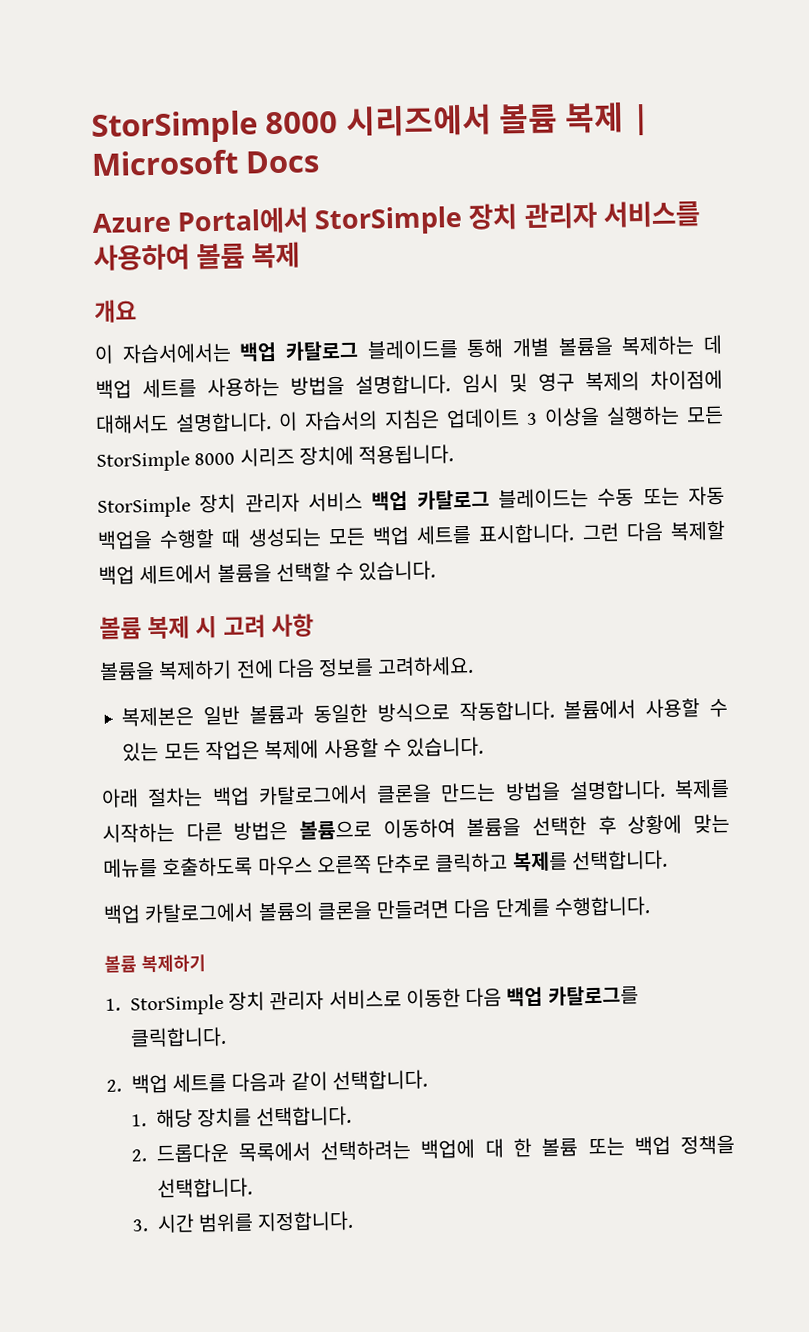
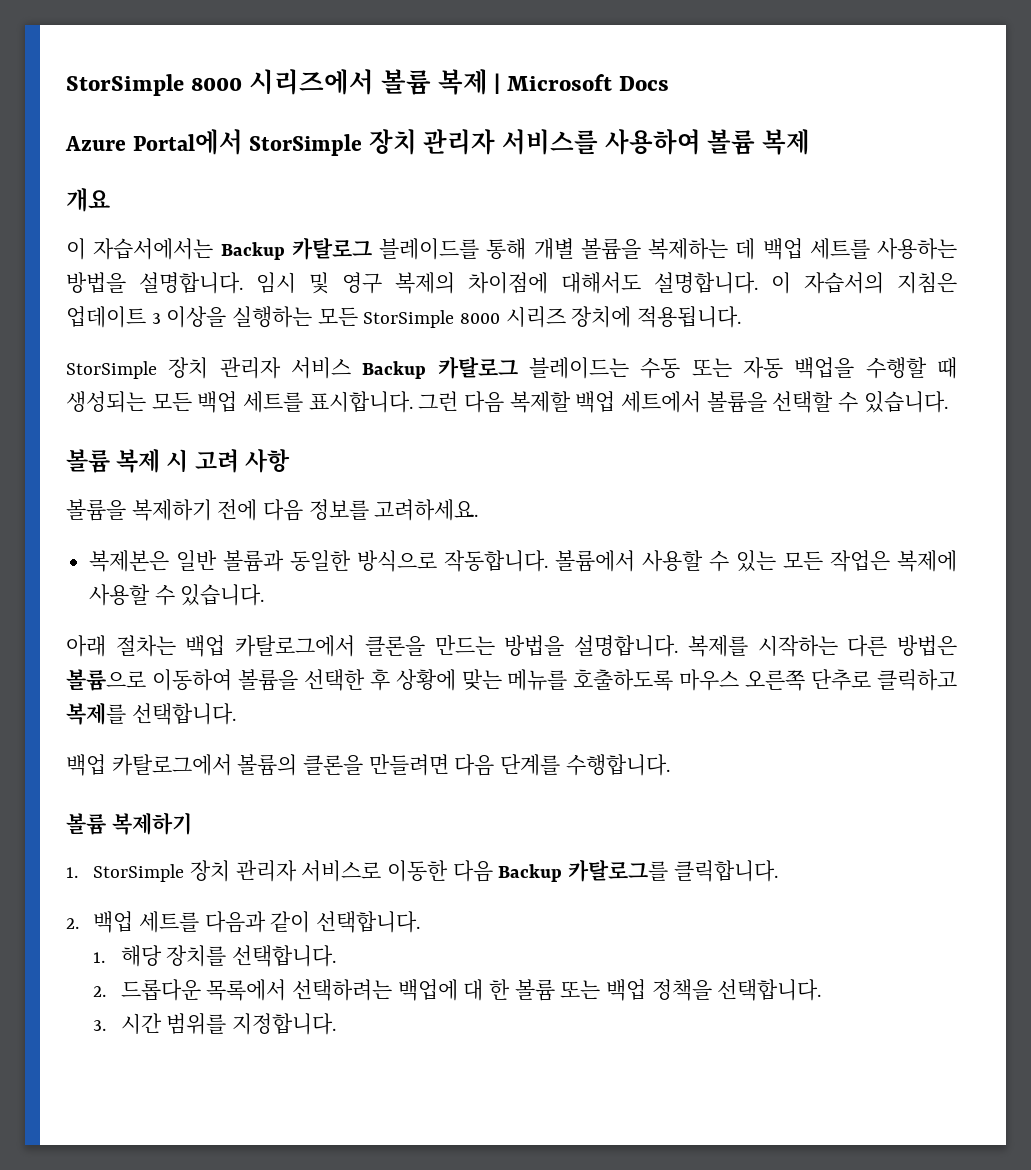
- 이 자습서에서는 백업 카탈로그 블레이드를 통해 개별 볼륨을 복제하는 데 백업 세트를 사용하는 방법을 설명합니다.
+ 이 자습서에서는 Backup 카탈로그 블레이드를 통해 개별 볼륨을 복제하는 데 백업 세트를 사용하는 방법을 설명합니다.
- StorSimple 장치 관리자 서비스 백업 카탈로그 블레이드는 수동 또는 자동 백업을 수행할 때 생성되는 모든 백업 세트를 표시합니다.
+ StorSimple 장치 관리자 서비스 Backup 카탈로그 블레이드는 수동 또는 자동 백업을 수행할 때 생성되는 모든 백업 세트를 표시합니다.
- 1. StorSimple 장치 관리자 서비스로 이동한 다음 백업 카탈로그를 클릭합니다.
+ 1. StorSimple 장치 관리자 서비스로 이동한 다음 Backup 카탈로그를 클릭합니다.

